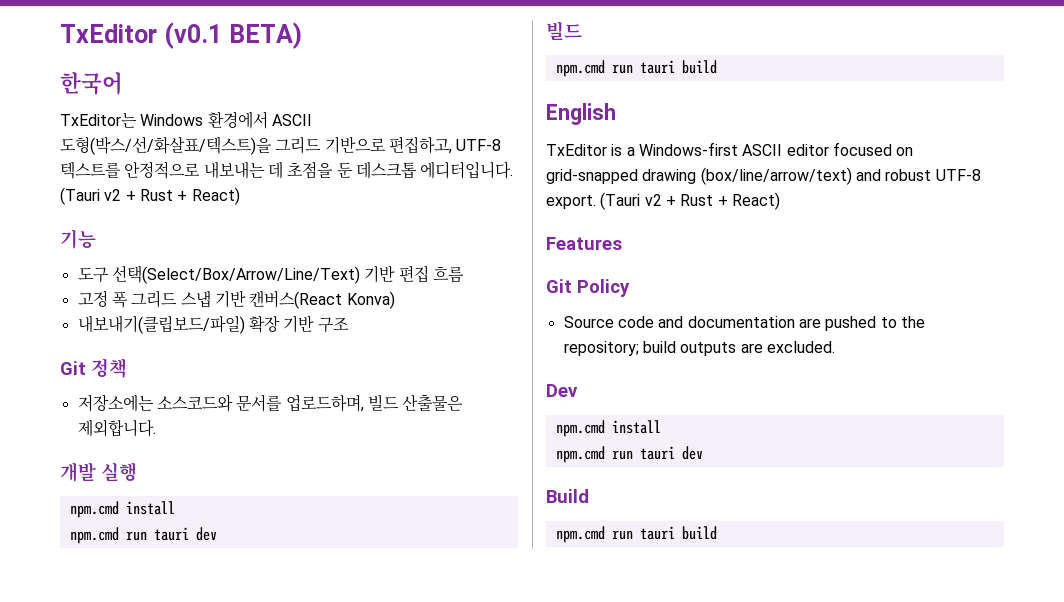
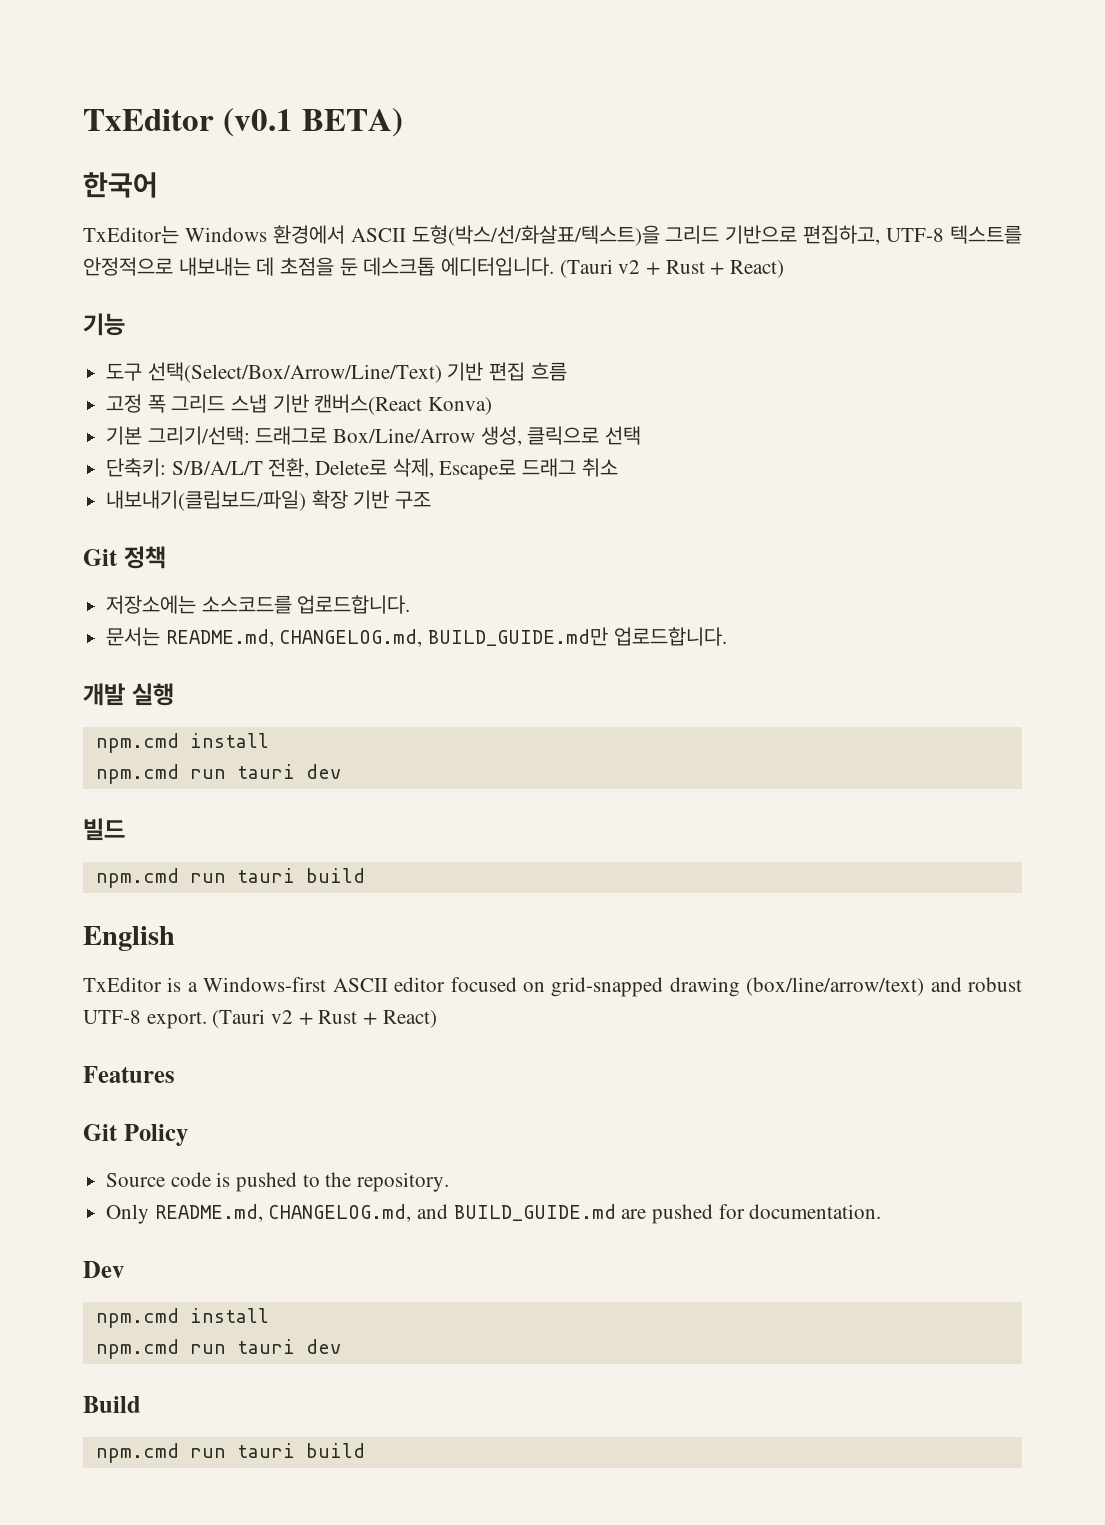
+ 기본 그리기/선택: 드래그로 Box/Line/Arrow 생성, 클릭으로 선택
+ 단축키: S/B/A/L/T 전환, Delete로 삭제, Escape로 드래그 취소
- 저장소에는 소스코드와 문서를 업로드하며, 빌드 산출물은 제외합니다.
+ 저장소에는 소스코드를 업로드합니다.
+ 문서는 README.md, CHANGELOG.md, BUILD_GUIDE.md만 업로드합니다.
- Source code and documentation are pushed to the repository; build outputs are excluded.
+ Source code is pushed to the repository.
+ Only README.md, CHANGELOG.md, and BUILD_GUIDE.md are pushed for documentation.

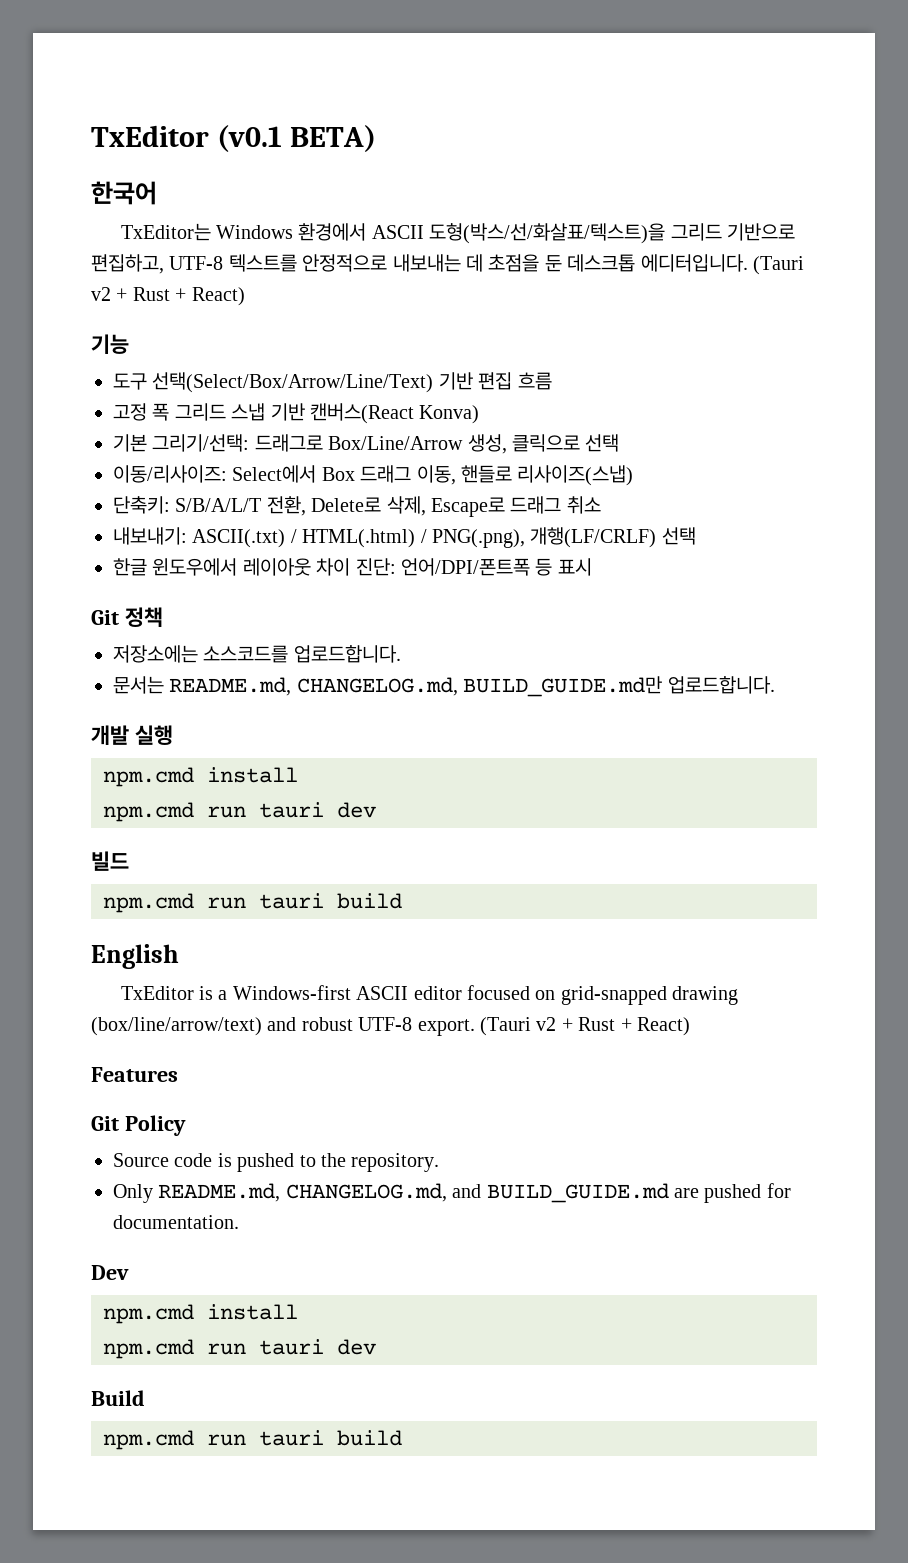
+ 이동/리사이즈: Select에서 Box 드래그 이동, 핸들로 리사이즈(스냅)
- 내보내기(클립보드/파일) 확장 기반 구조
+ 내보내기: ASCII(.txt) / HTML(.html) / PNG(.png), 개행(LF/CRLF) 선택
+ 한글 윈도우에서 레이아웃 차이 진단: 언어/DPI/폰트폭 등 표시

